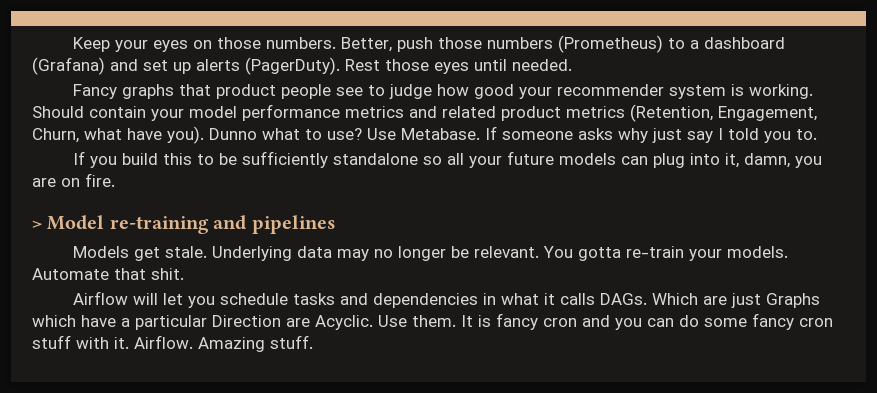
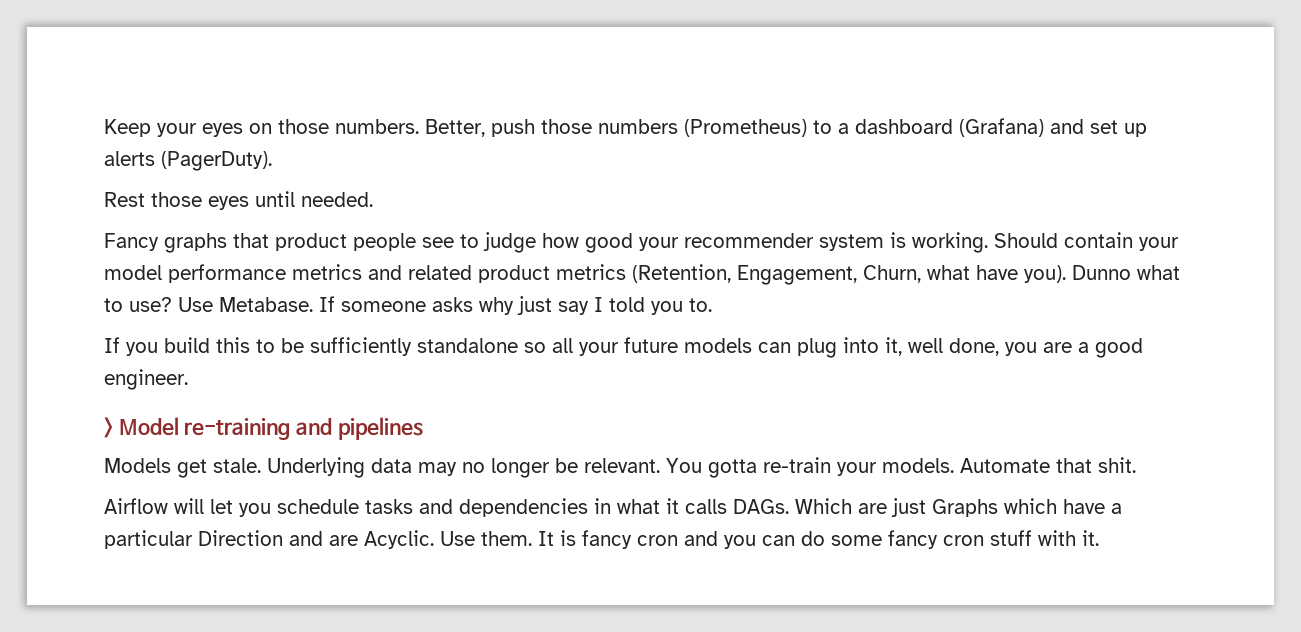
- Better, push those numbers (Prometheus) to a dashboard (Grafana) and set up alerts (PagerDuty). Rest those eyes until needed.
+ Better, push those numbers (Prometheus) to a dashboard (Grafana) and set up alerts (PagerDuty).
+ Rest those eyes until needed.
- If you build this to be sufficiently standalone so all your future models can plug into it, damn, you are on fire.
+ If you build this to be sufficiently standalone so all your future models can plug into it, well done, you are a good engineer.
- Which are just Graphs which have a particular Direction are Acyclic.
+ Which are just Graphs which have a particular Direction and are Acyclic.
- Airflow. Amazing stuff.

